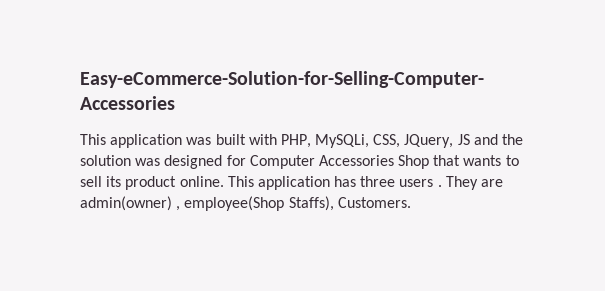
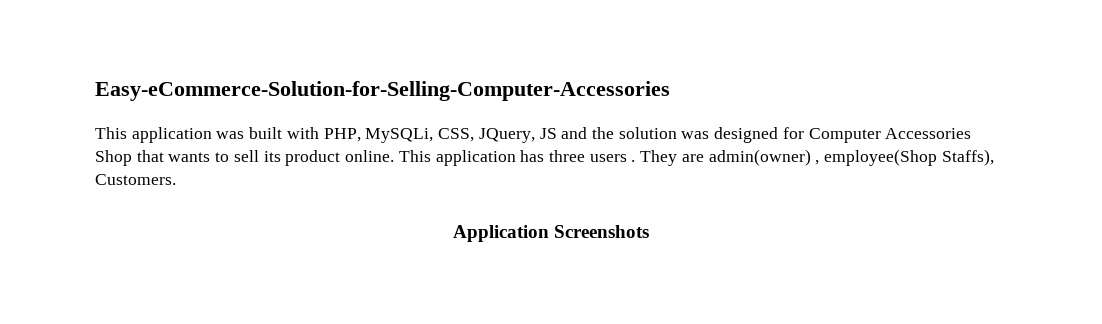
+ Application Screenshots

